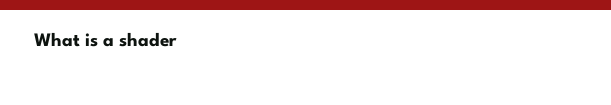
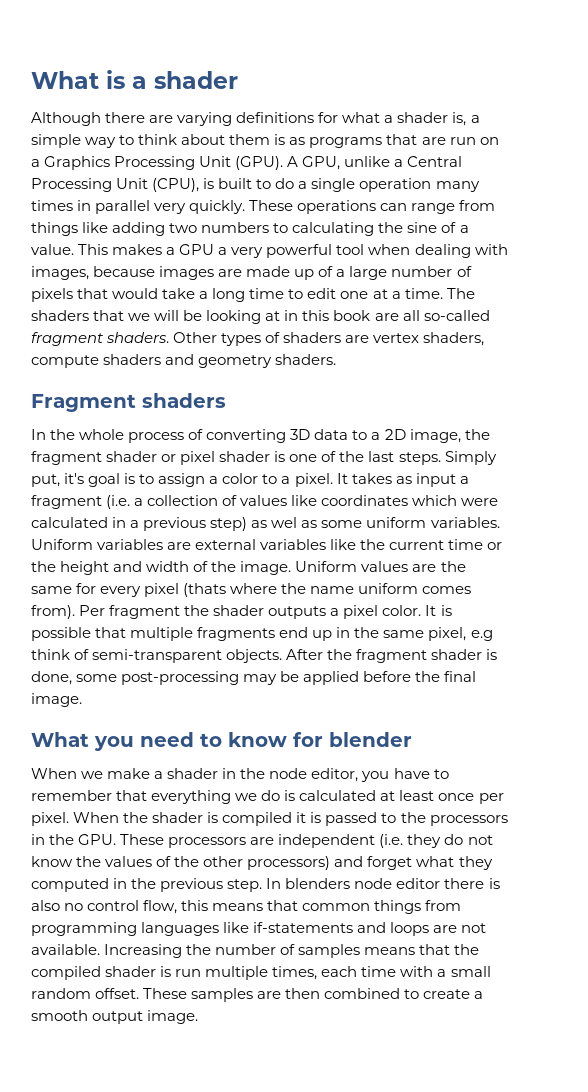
+ Although there are varying definitions for what a shader is, a simple way to think about them is as programs that are run on a Graphics Processing Unit (GPU). A GPU, unlike a Central Processing Unit (CPU), is built to do a single operation many times in parallel very quickly. These operations can range from things like adding two numbers to calculating the sine of a value. This makes a GPU a very powerful tool when dealing with images, because images are made up of a large number of pixels that would take a long time to edit one at a time. The shaders that we will be looking at in this book are all so-called fragment shaders. Other types of shaders are vertex shaders, compute shaders and geometry shaders.
+ Fragment shaders
+ In the whole process of converting 3D data to a 2D image, the fragment shader or pixel shader is one of the last steps. Simply put, it's goal is to assign a color to a pixel. It takes as input a fragment (i.e. a collection of values like coordinates which were calculated in a previous step) as wel as some uniform variables. Uniform variables are external variables like the current time or the height and width of the image. Uniform values are the same for every pixel (thats where the name uniform comes from). Per fragment the shader outputs a pixel color. It is possible that multiple fragments end up in the same pixel, e.g think of semi-transparent objects. After the fragment shader is done, some post-processing may be applied before the final image.
+ What you need to know for blender
+ When we make a shader in the node editor, you have to remember that everything we do is calculated at least once per pixel. When the shader is compiled it is passed to the processors in the GPU. These processors are independent (i.e. they do not know the values of the other processors) and forget what they computed in the previous step. In blenders node editor there is also no control flow, this means that common things from programming languages like if-statements and loops are not available. Increasing the number of samples means that the compiled shader is run multiple times, each time with a small random offset. These samples are then combined to create a smooth output image.

